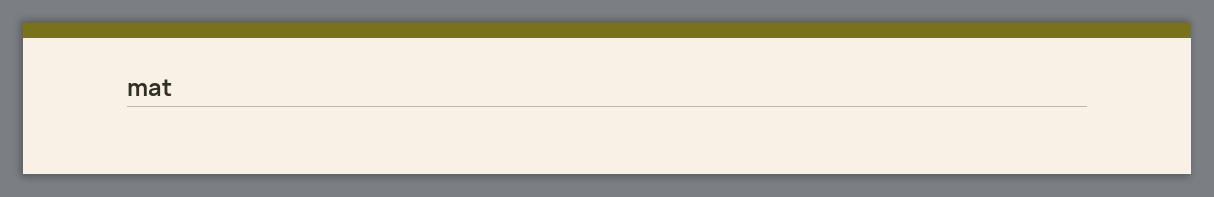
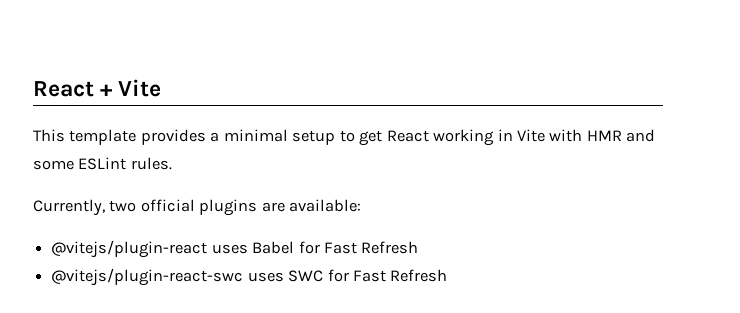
- mat
+ React + Vite
+ This template provides a minimal setup to get React working in Vite with HMR and some ESLint rules.
+ Currently, two official plugins are available:
+ @vitejs/plugin-react uses Babel for Fast Refresh
+ @vitejs/plugin-react-swc uses SWC for Fast Refresh

